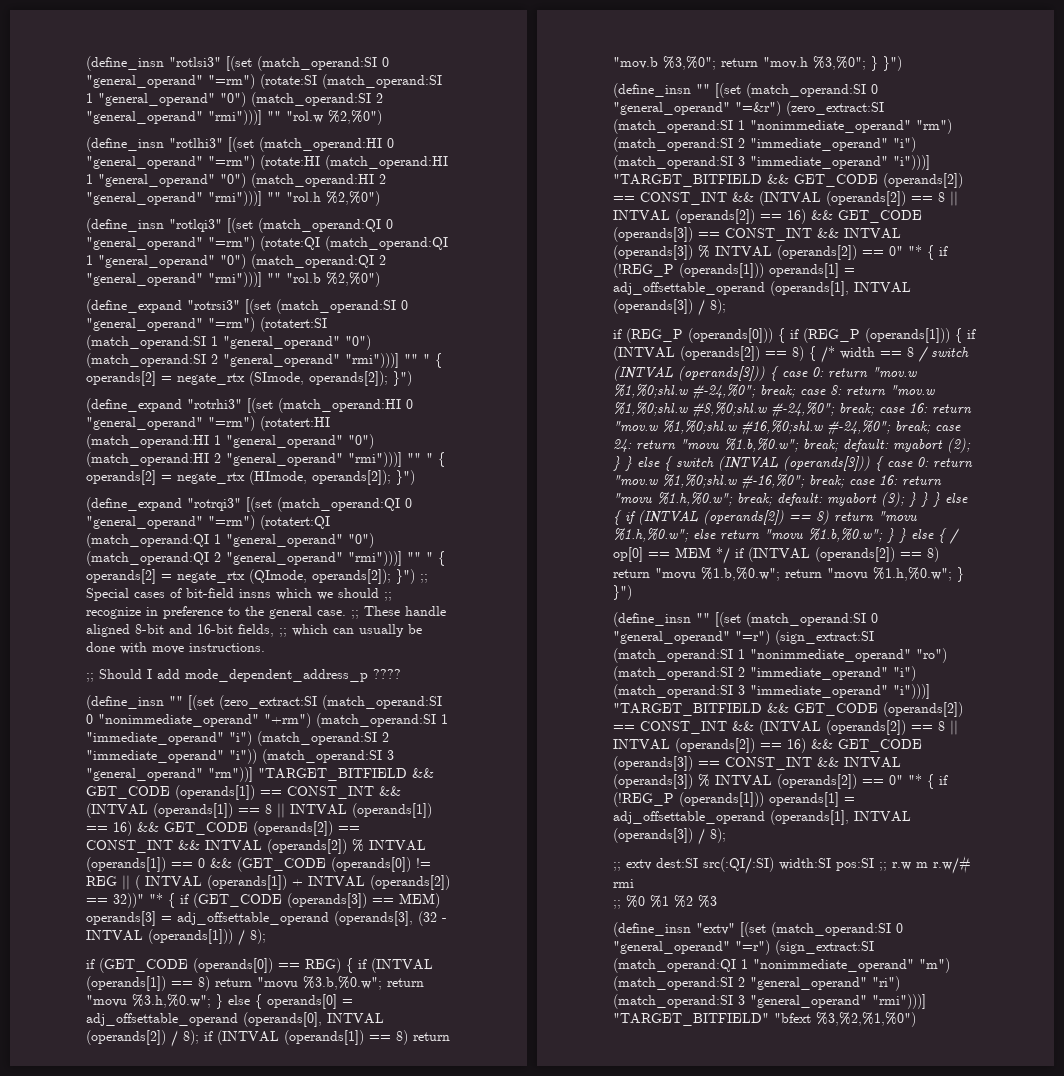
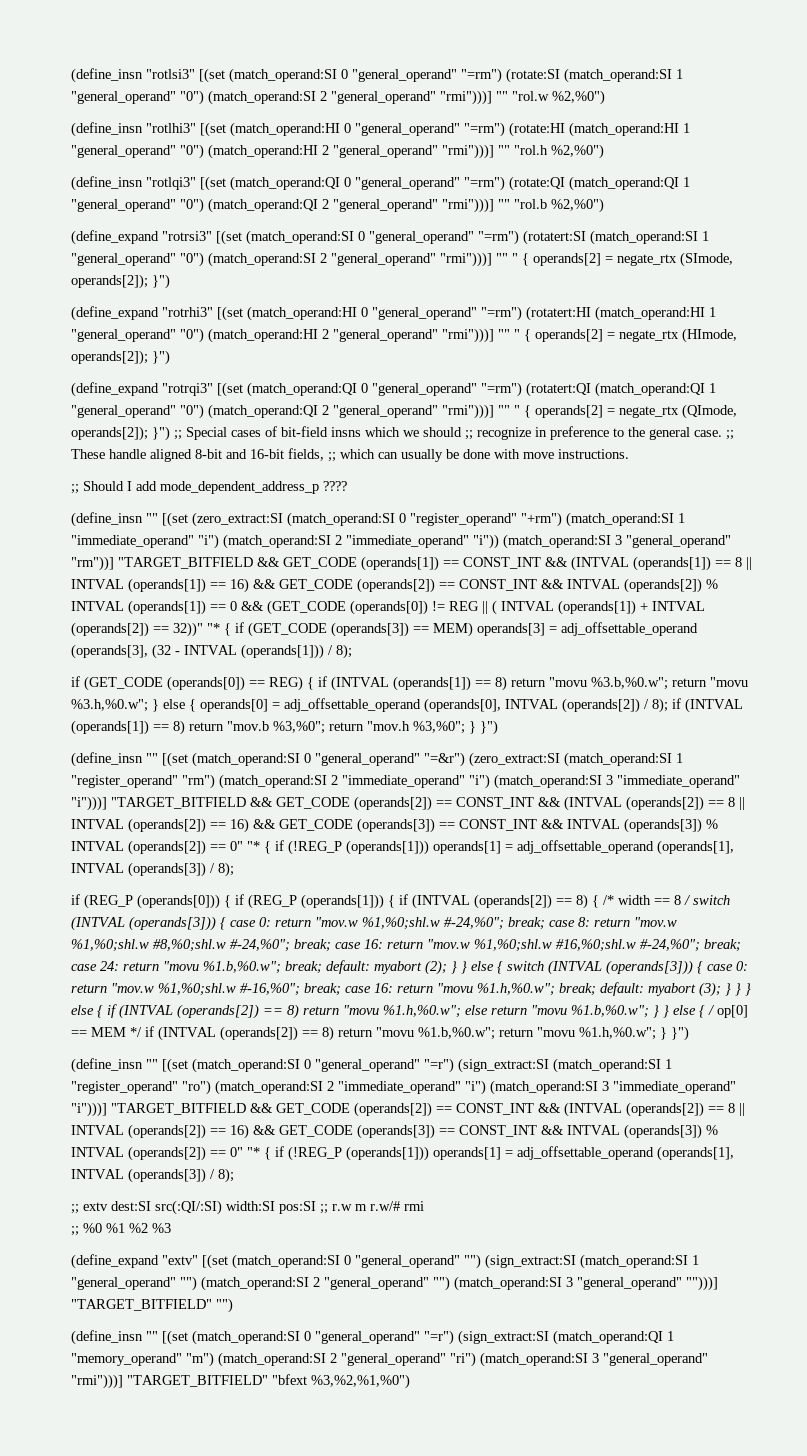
- (define_insn "" [(set (zero_extract:SI (match_operand:SI 0 "nonimmediate_operand" "+rm") (match_operand:SI 1 "immediate_operand" "i") (match_operand:SI 2 "immediate_operand" "i")) (match_operand:SI 3 "general_operand" "rm"))] "TARGET_BITFIELD && GET_CODE (operands[1]) == CONST_INT && (INTVAL (operands[1]) == 8 || INTVAL (operands[1]) == 16) && GET_CODE (operands[2]) == CONST_INT && INTVAL (operands[2]) % INTVAL (operands[1]) == 0 && (GET_CODE (operands[0]) != REG || ( INTVAL (operands[1]) + INTVAL (operands[2]) == 32))" "* { if (GET_CODE (operands[3]) == MEM) operands[3] = adj_offsettable_operand (operands[3], (32 - INTVAL (operands[1])) / 8);
+ (define_insn "" [(set (zero_extract:SI (match_operand:SI 0 "register_operand" "+rm") (match_operand:SI 1 "immediate_operand" "i") (match_operand:SI 2 "immediate_operand" "i")) (match_operand:SI 3 "general_operand" "rm"))] "TARGET_BITFIELD && GET_CODE (operands[1]) == CONST_INT && (INTVAL (operands[1]) == 8 || INTVAL (operands[1]) == 16) && GET_CODE (operands[2]) == CONST_INT && INTVAL (operands[2]) % INTVAL (operands[1]) == 0 && (GET_CODE (operands[0]) != REG || ( INTVAL (operands[1]) + INTVAL (operands[2]) == 32))" "* { if (GET_CODE (operands[3]) == MEM) operands[3] = adj_offsettable_operand (operands[3], (32 - INTVAL (operands[1])) / 8);
- (define_insn "" [(set (match_operand:SI 0 "general_operand" "=&r") (zero_extract:SI (match_operand:SI 1 "nonimmediate_operand" "rm") (match_operand:SI 2 "immediate_operand" "i") (match_operand:SI 3 "immediate_operand" "i")))] "TARGET_BITFIELD && GET_CODE (operands[2]) == CONST_INT && (INTVAL (operands[2]) == 8 || INTVAL (operands[2]) == 16) && GET_CODE (operands[3]) == CONST_INT && INTVAL (operands[3]) % INTVAL (operands[2]) == 0" "* { if (!REG_P (operands[1])) operands[1] = adj_offsettable_operand (operands[1], INTVAL (operands[3]) / 8);
+ (define_insn "" [(set (match_operand:SI 0 "general_operand" "=&r") (zero_extract:SI (match_operand:SI 1 "register_operand" "rm") (match_operand:SI 2 "immediate_operand" "i") (match_operand:SI 3 "immediate_operand" "i")))] "TARGET_BITFIELD && GET_CODE (operands[2]) == CONST_INT && (INTVAL (operands[2]) == 8 || INTVAL (operands[2]) == 16) && GET_CODE (operands[3]) == CONST_INT && INTVAL (operands[3]) % INTVAL (operands[2]) == 0" "* { if (!REG_P (operands[1])) operands[1] = adj_offsettable_operand (operands[1], INTVAL (operands[3]) / 8);
- (define_insn "" [(set (match_operand:SI 0 "general_operand" "=r") (sign_extract:SI (match_operand:SI 1 "nonimmediate_operand" "ro") (match_operand:SI 2 "immediate_operand" "i") (match_operand:SI 3 "immediate_operand" "i")))] "TARGET_BITFIELD && GET_CODE (operands[2]) == CONST_INT && (INTVAL (operands[2]) == 8 || INTVAL (operands[2]) == 16) && GET_CODE (operands[3]) == CONST_INT && INTVAL (operands[3]) % INTVAL (operands[2]) == 0" "* { if (!REG_P (operands[1])) operands[1] = adj_offsettable_operand (operands[1], INTVAL (operands[3]) / 8);
+ (define_insn "" [(set (match_operand:SI 0 "general_operand" "=r") (sign_extract:SI (match_operand:SI 1 "register_operand" "ro") (match_operand:SI 2 "immediate_operand" "i") (match_operand:SI 3 "immediate_operand" "i")))] "TARGET_BITFIELD && GET_CODE (operands[2]) == CONST_INT && (INTVAL (operands[2]) == 8 || INTVAL (operands[2]) == 16) && GET_CODE (operands[3]) == CONST_INT && INTVAL (operands[3]) % INTVAL (operands[2]) == 0" "* { if (!REG_P (operands[1])) operands[1] = adj_offsettable_operand (operands[1], INTVAL (operands[3]) / 8);
- (define_insn "extv" [(set (match_operand:SI 0 "general_operand" "=r") (sign_extract:SI (match_operand:QI 1 "nonimmediate_operand" "m") (match_operand:SI 2 "general_operand" "ri") (match_operand:SI 3 "general_operand" "rmi")))] "TARGET_BITFIELD" "bfext %3,%2,%1,%0")
+ (define_expand "extv" [(set (match_operand:SI 0 "general_operand" "") (sign_extract:SI (match_operand:SI 1 "general_operand" "") (match_operand:SI 2 "general_operand" "") (match_operand:SI 3 "general_operand" "")))] "TARGET_BITFIELD" "")
+ (define_insn "" [(set (match_operand:SI 0 "general_operand" "=r") (sign_extract:SI (match_operand:QI 1 "memory_operand" "m") (match_operand:SI 2 "general_operand" "ri") (match_operand:SI 3 "general_operand" "rmi")))] "TARGET_BITFIELD" "bfext %3,%2,%1,%0")

